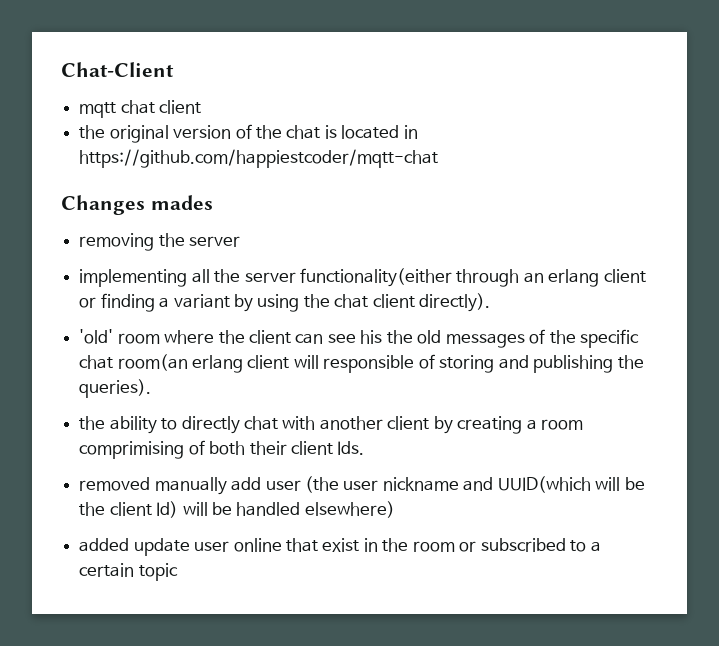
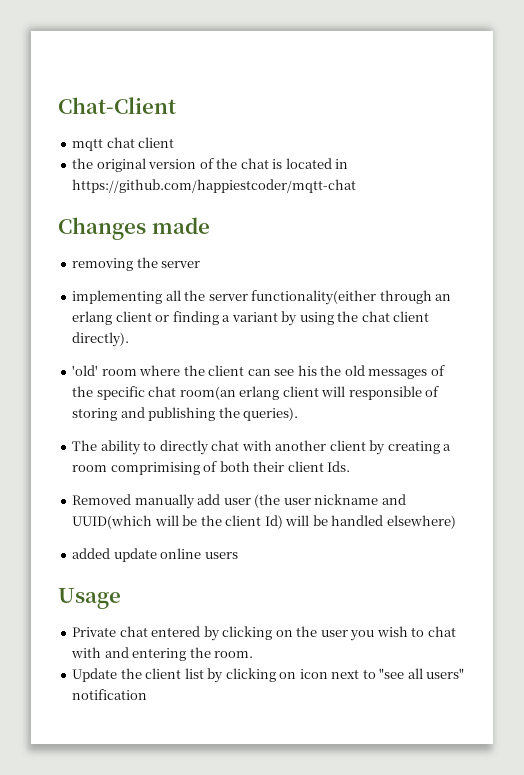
- Changes mades
+ Changes made
- the ability to directly chat with another client by creating a room comprimising of both their client Ids.
+ The ability to directly chat with another client by creating a room comprimising of both their client Ids.
- removed manually add user (the user nickname and UUID(which will be the client Id) will be handled elsewhere)
+ Removed manually add user (the user nickname and UUID(which will be the client Id) will be handled elsewhere)
- added update user online that exist in the room or subscribed to a certain topic
+ added update online users
+ Usage
+ Private chat entered by clicking on the user you wish to chat with and entering the room.
+ Update the client list by clicking on icon next to "see all users" notification

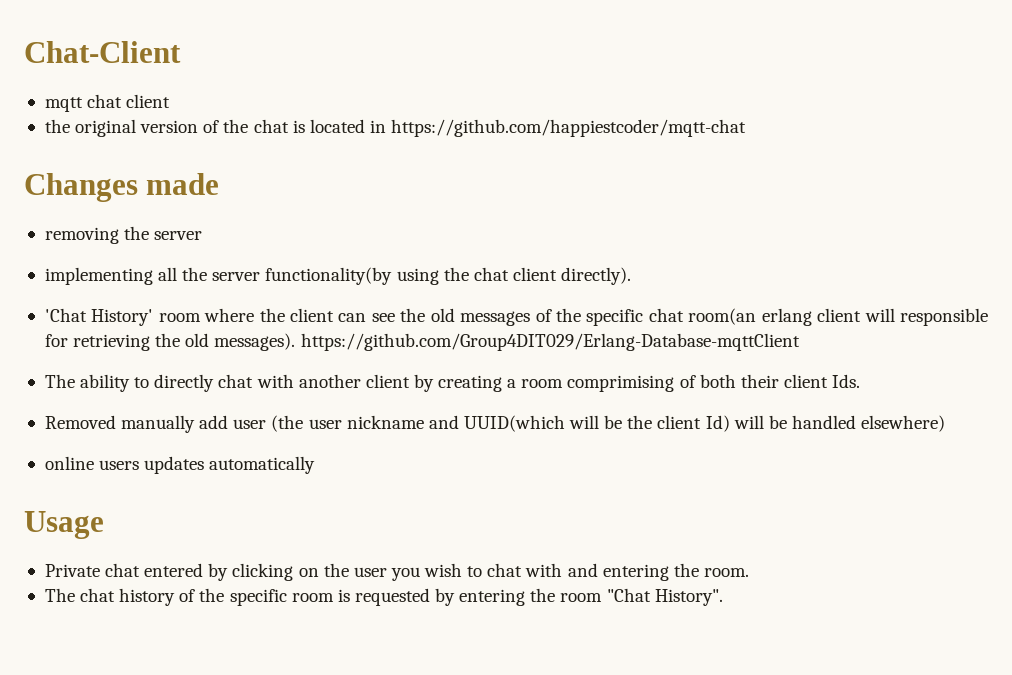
- implementing all the server functionality(either through an erlang client or finding a variant by using the chat client directly).
+ implementing all the server functionality(by using the chat client directly).
- 'old' room where the client can see his the old messages of the specific chat room(an erlang client will responsible of storing and publishing the queries).
+ 'Chat History' room where the client can see the old messages of the specific chat room(an erlang client will responsible for retrieving the old messages). https://github.com/Group4DIT029/Erlang-Database-mqttClient
- added update online users
+ online users updates automatically
- Update the client list by clicking on icon next to "see all users" notification
+ The chat history of the specific room is requested by entering the room "Chat History".

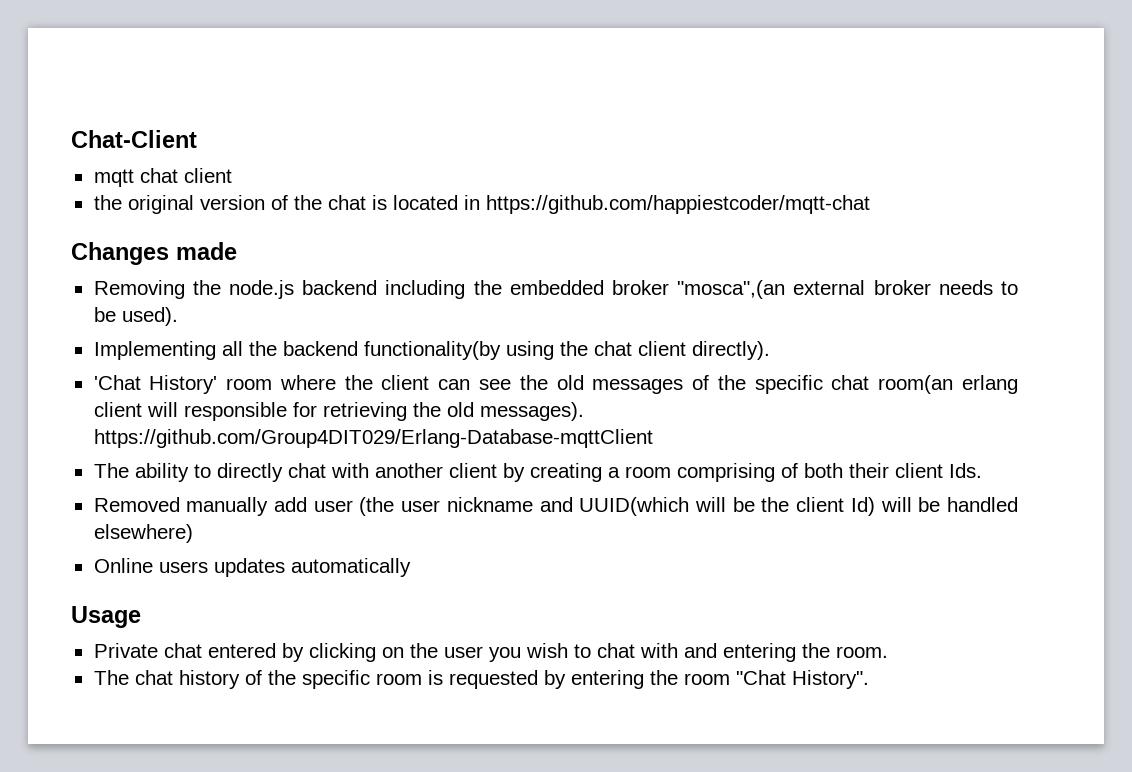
- removing the server
- implementing all the server functionality(by using the chat client directly).
+ Removing the node.js backend including the embedded broker "mosca",(an external broker needs to be used).
+ Implementing all the backend functionality(by using the chat client directly).
- The ability to directly chat with another client by creating a room comprimising of both their client Ids.
+ The ability to directly chat with another client by creating a room comprising of both their client Ids.
- online users updates automatically
+ Online users updates automatically

